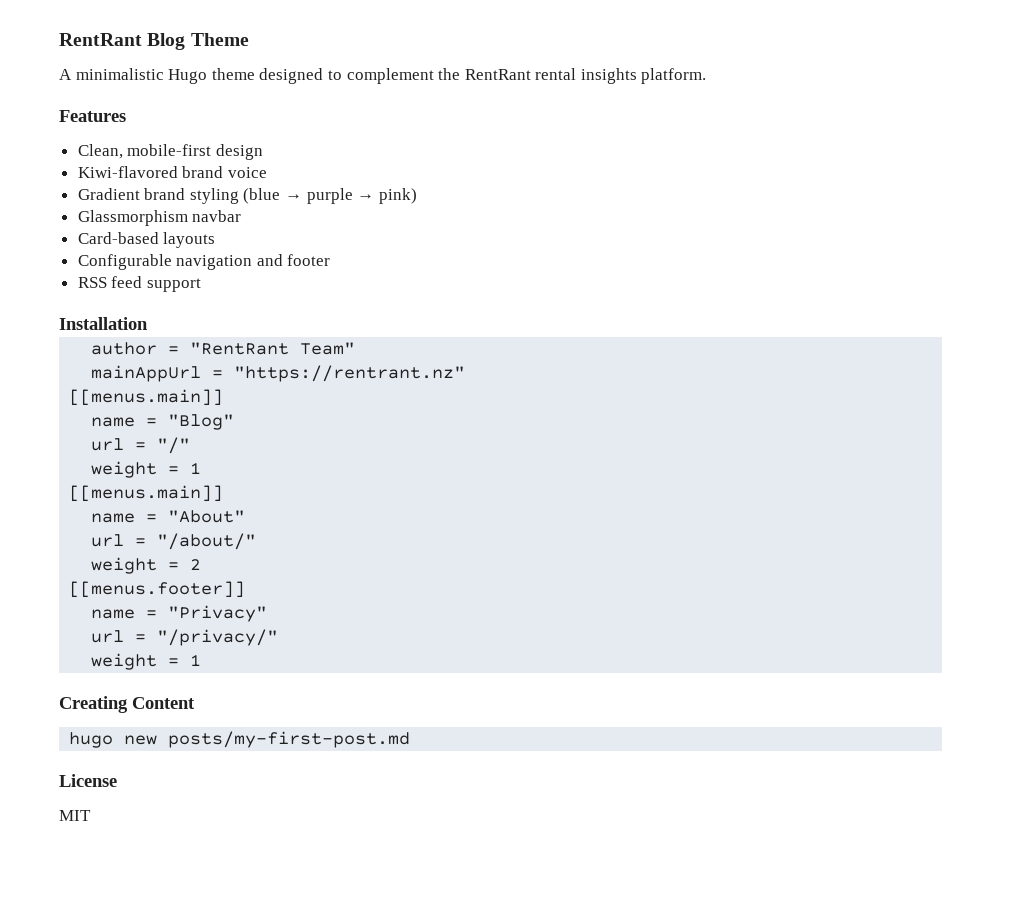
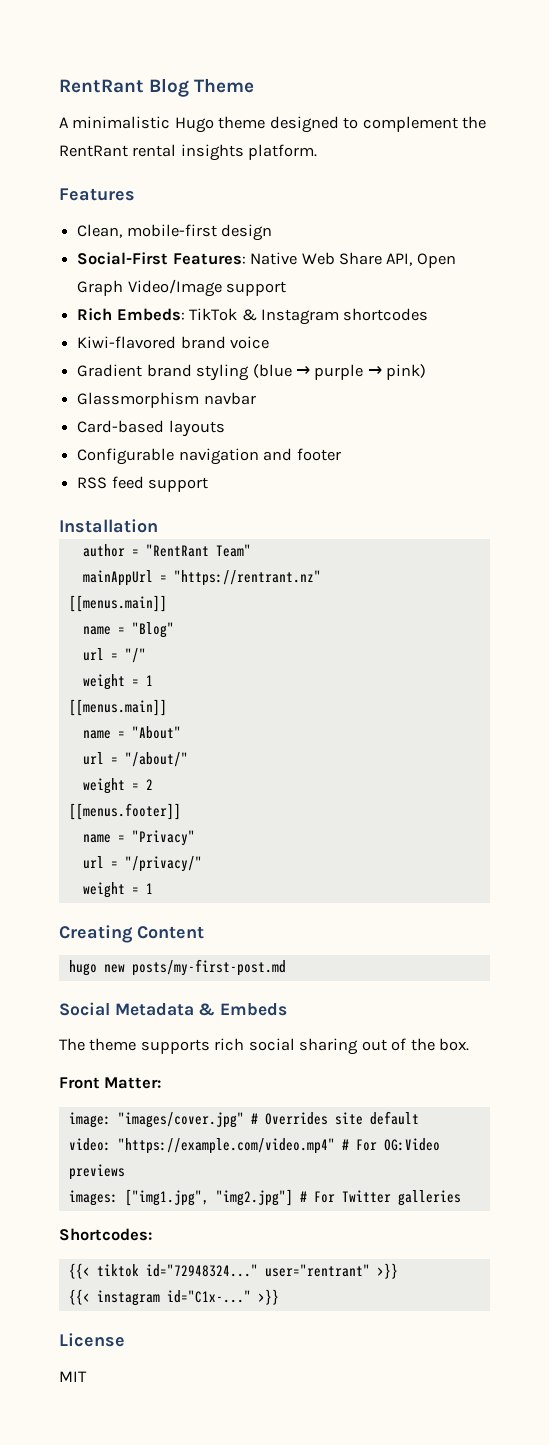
+ Social-First Features: Native Web Share API, Open Graph Video/Image support
+ Rich Embeds: TikTok & Instagram shortcodes
+ Social Metadata & Embeds
+ The theme supports rich social sharing out of the box.
+ Front Matter:
+ image: "images/cover.jpg" # Overrides site default
+ video: "https://example.com/video.mp4" # For OG:Video previews
+ images: ["img1.jpg", "img2.jpg"] # For Twitter galleries
+ Shortcodes:
+ {{< tiktok id="72948324..." user="rentrant" >}}
+ {{< instagram id="C1x-..." >}}

